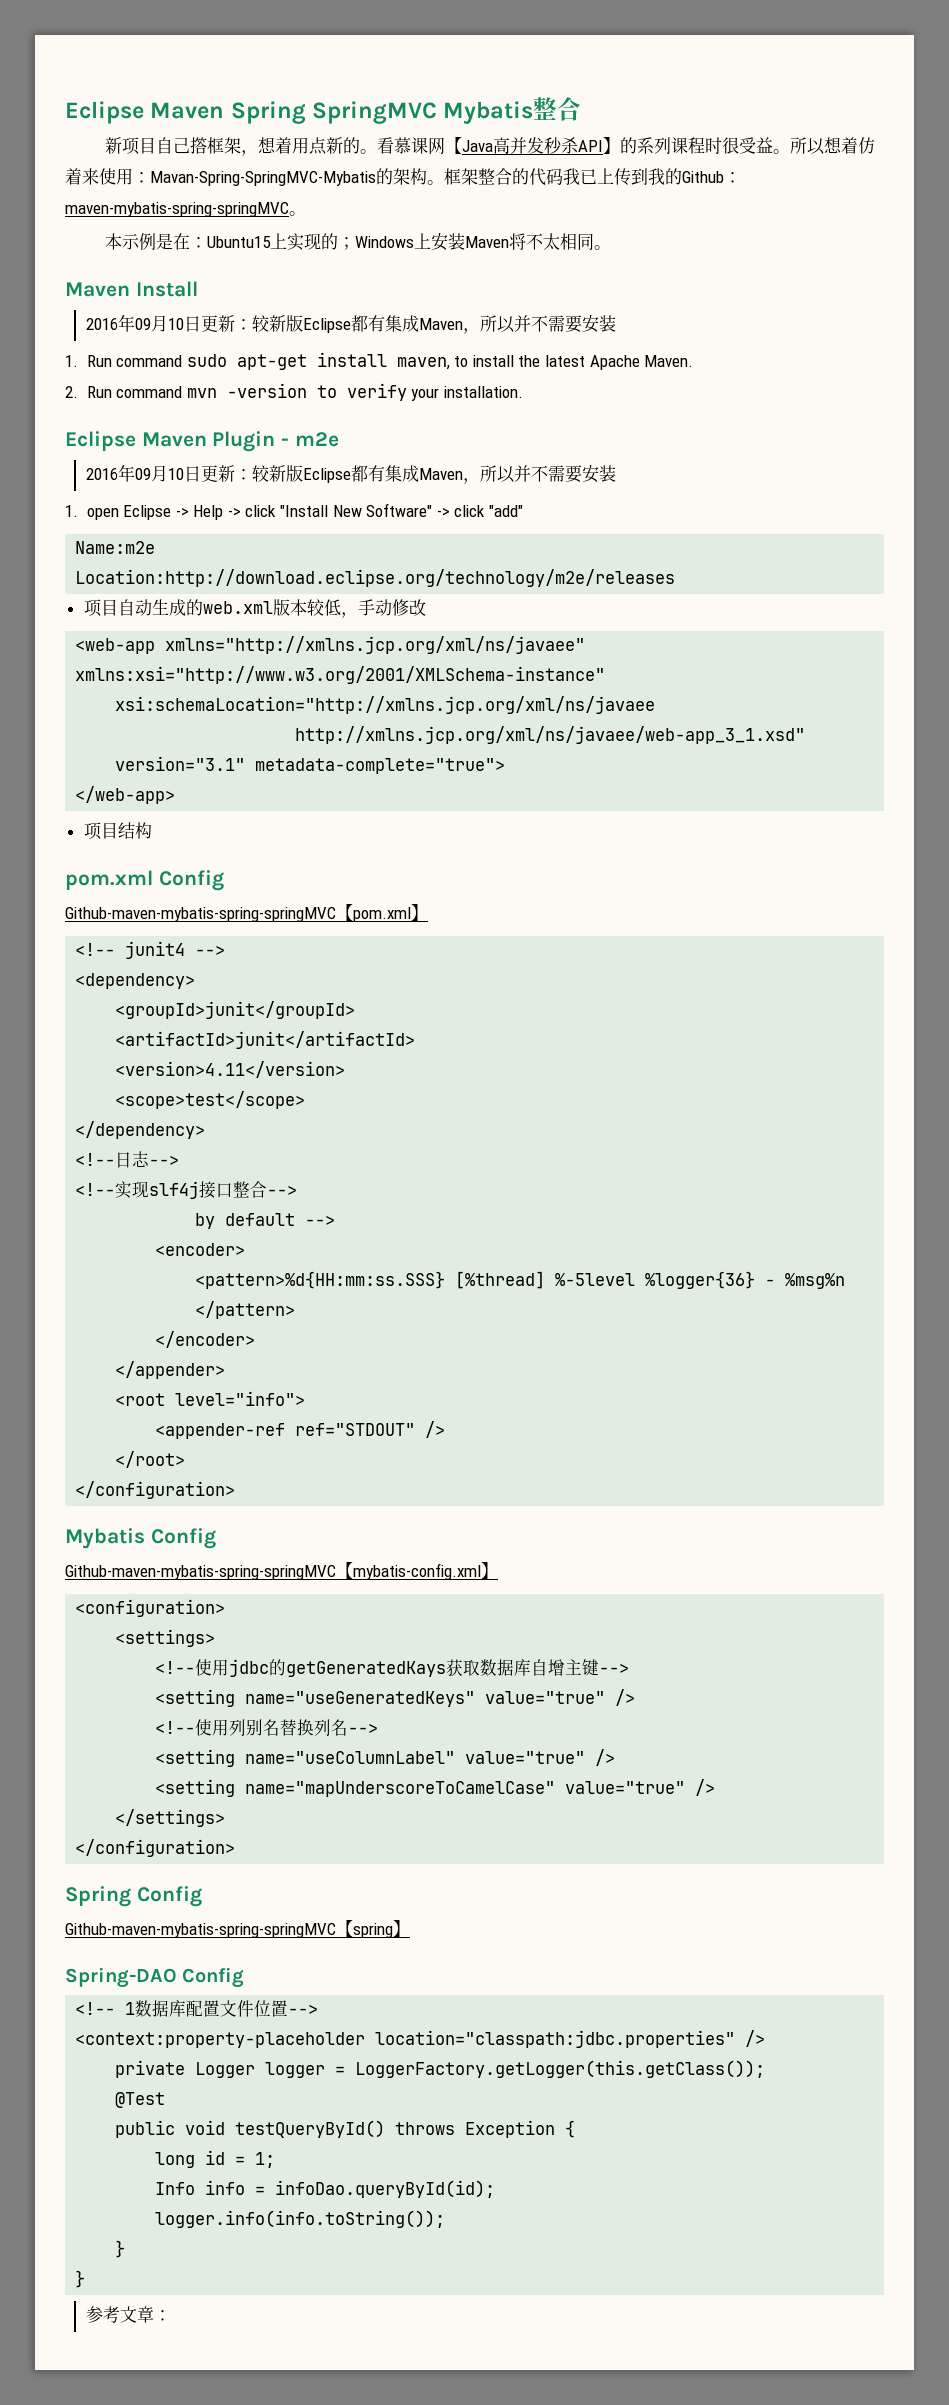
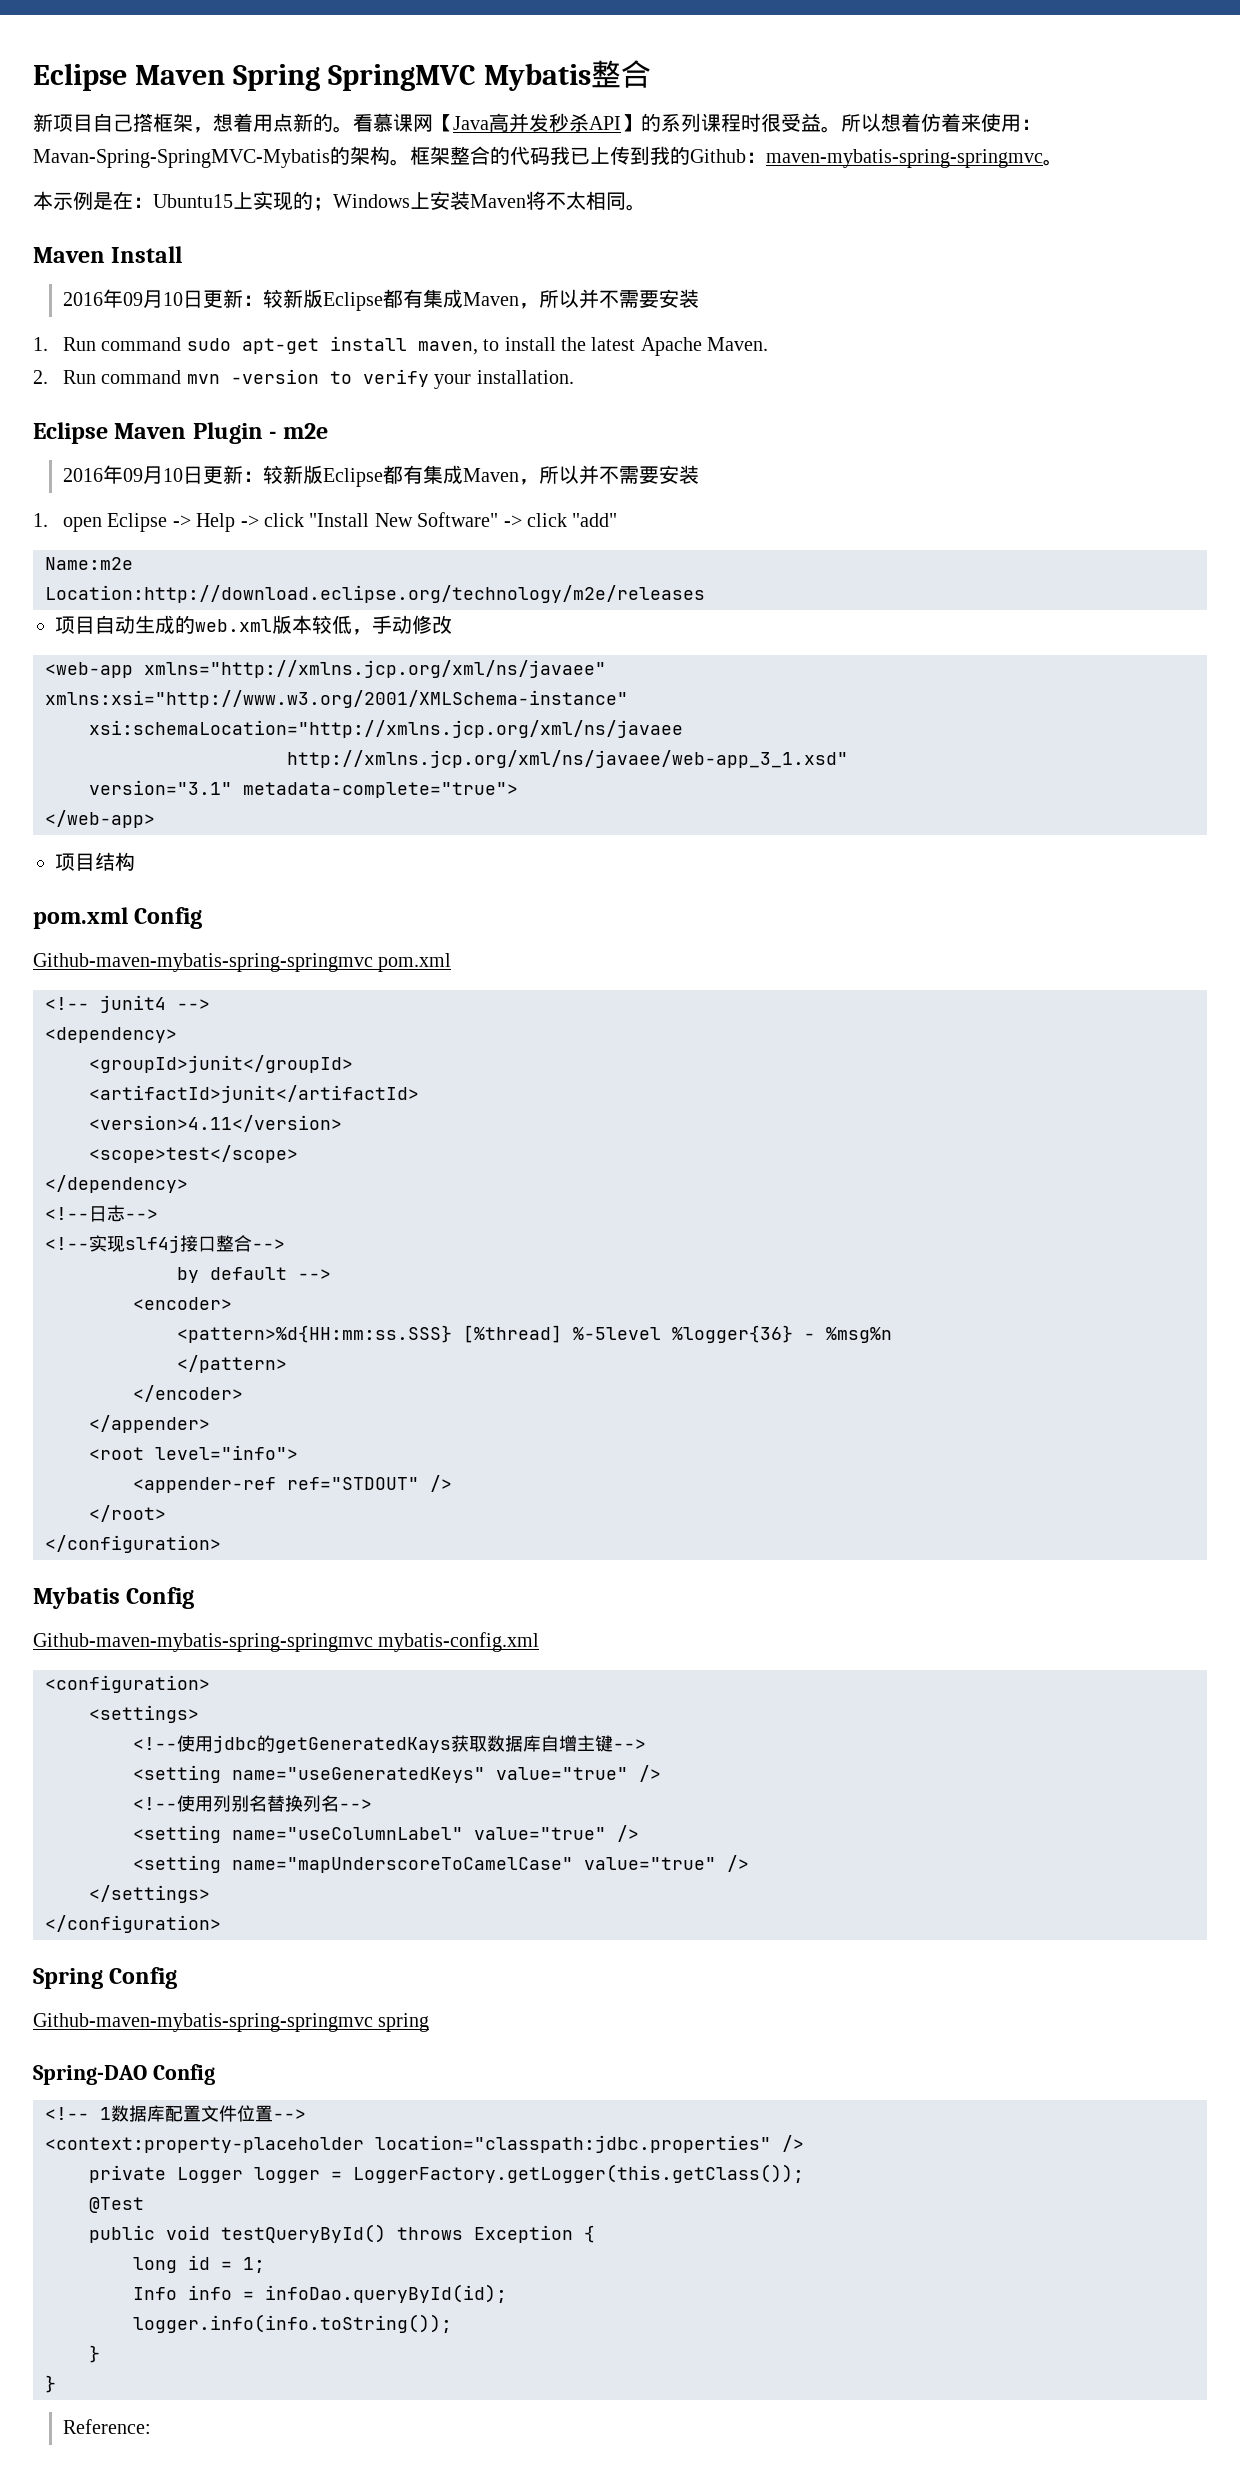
- 框架整合的代码我已上传到我的Github：maven-mybatis-spring-springMVC。
+ 框架整合的代码我已上传到我的Github：maven-mybatis-spring-springmvc。
- Github-maven-mybatis-spring-springMVC【pom.xml】
+ Github-maven-mybatis-spring-springmvc pom.xml
- Github-maven-mybatis-spring-springMVC【mybatis-config.xml】
+ Github-maven-mybatis-spring-springmvc mybatis-config.xml
- Github-maven-mybatis-spring-springMVC【spring】
+ Github-maven-mybatis-spring-springmvc spring
- 参考文章：
+ Reference:

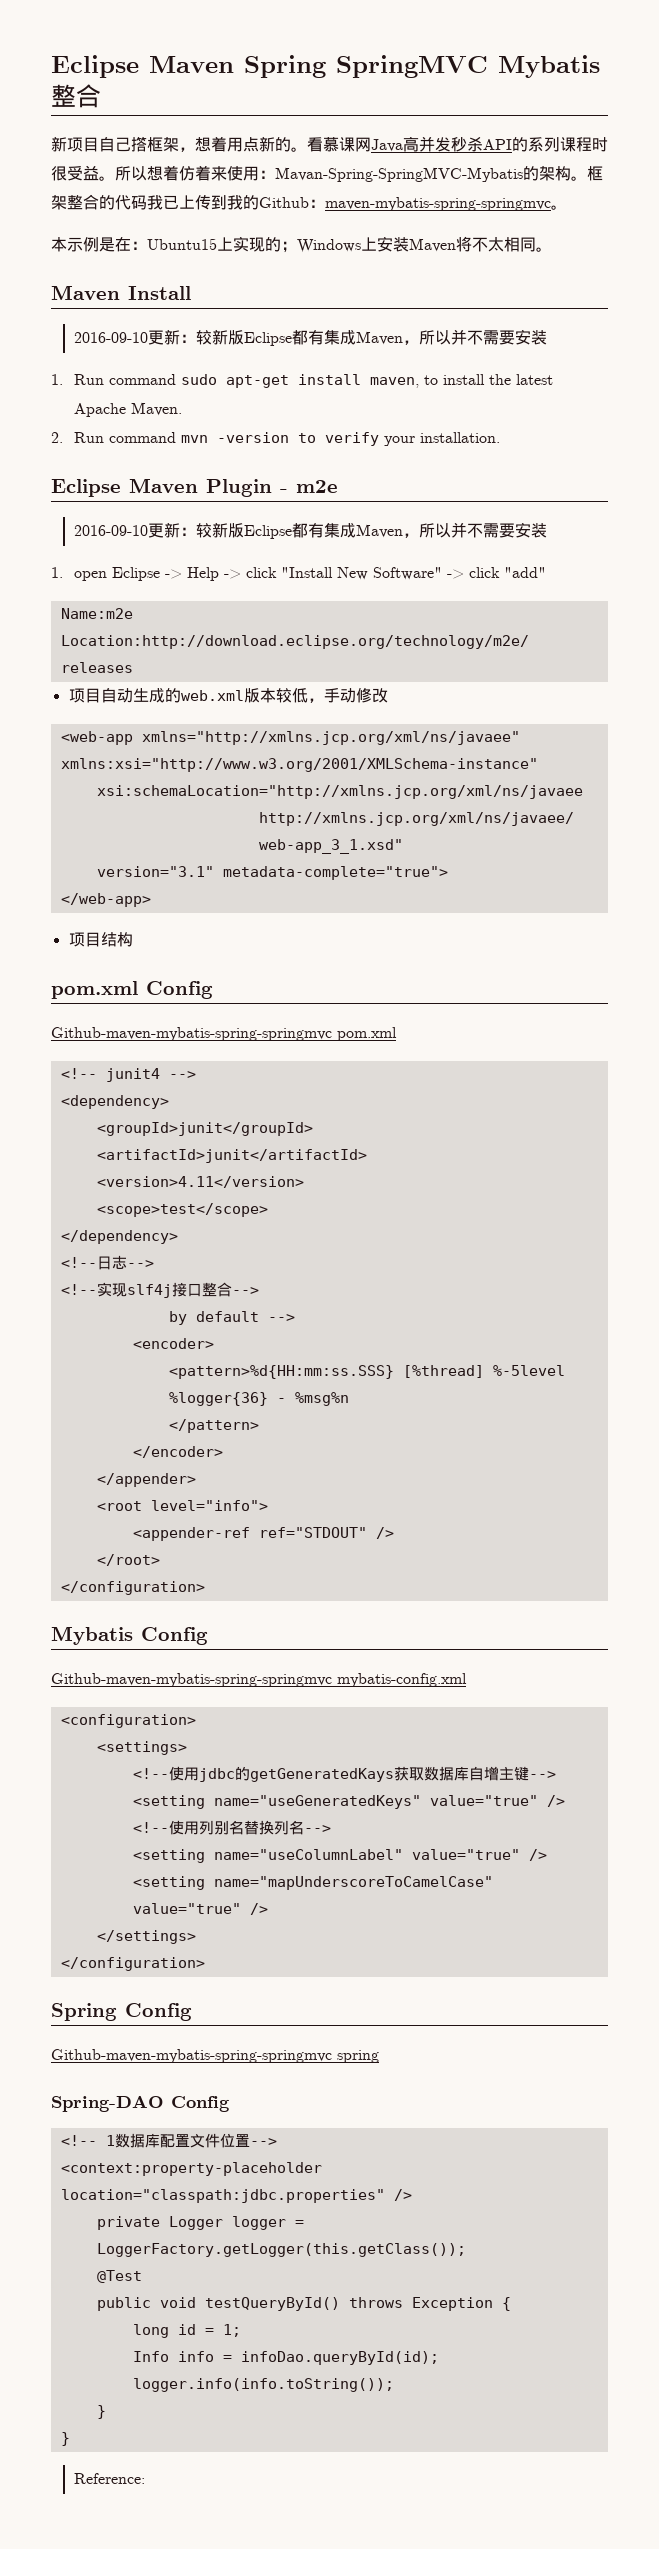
- 看慕课网【Java高并发秒杀API】的系列课程时很受益。
+ 看慕课网Java高并发秒杀API的系列课程时很受益。
  Maven Install
- 2016年09月10日更新：较新版Eclipse都有集成Maven，所以并不需要安装
+ 2016-09-10更新：较新版Eclipse都有集成Maven，所以并不需要安装
  Eclipse Maven Plugin - m2e
- 2016年09月10日更新：较新版Eclipse都有集成Maven，所以并不需要安装
+ 2016-09-10更新：较新版Eclipse都有集成Maven，所以并不需要安装

